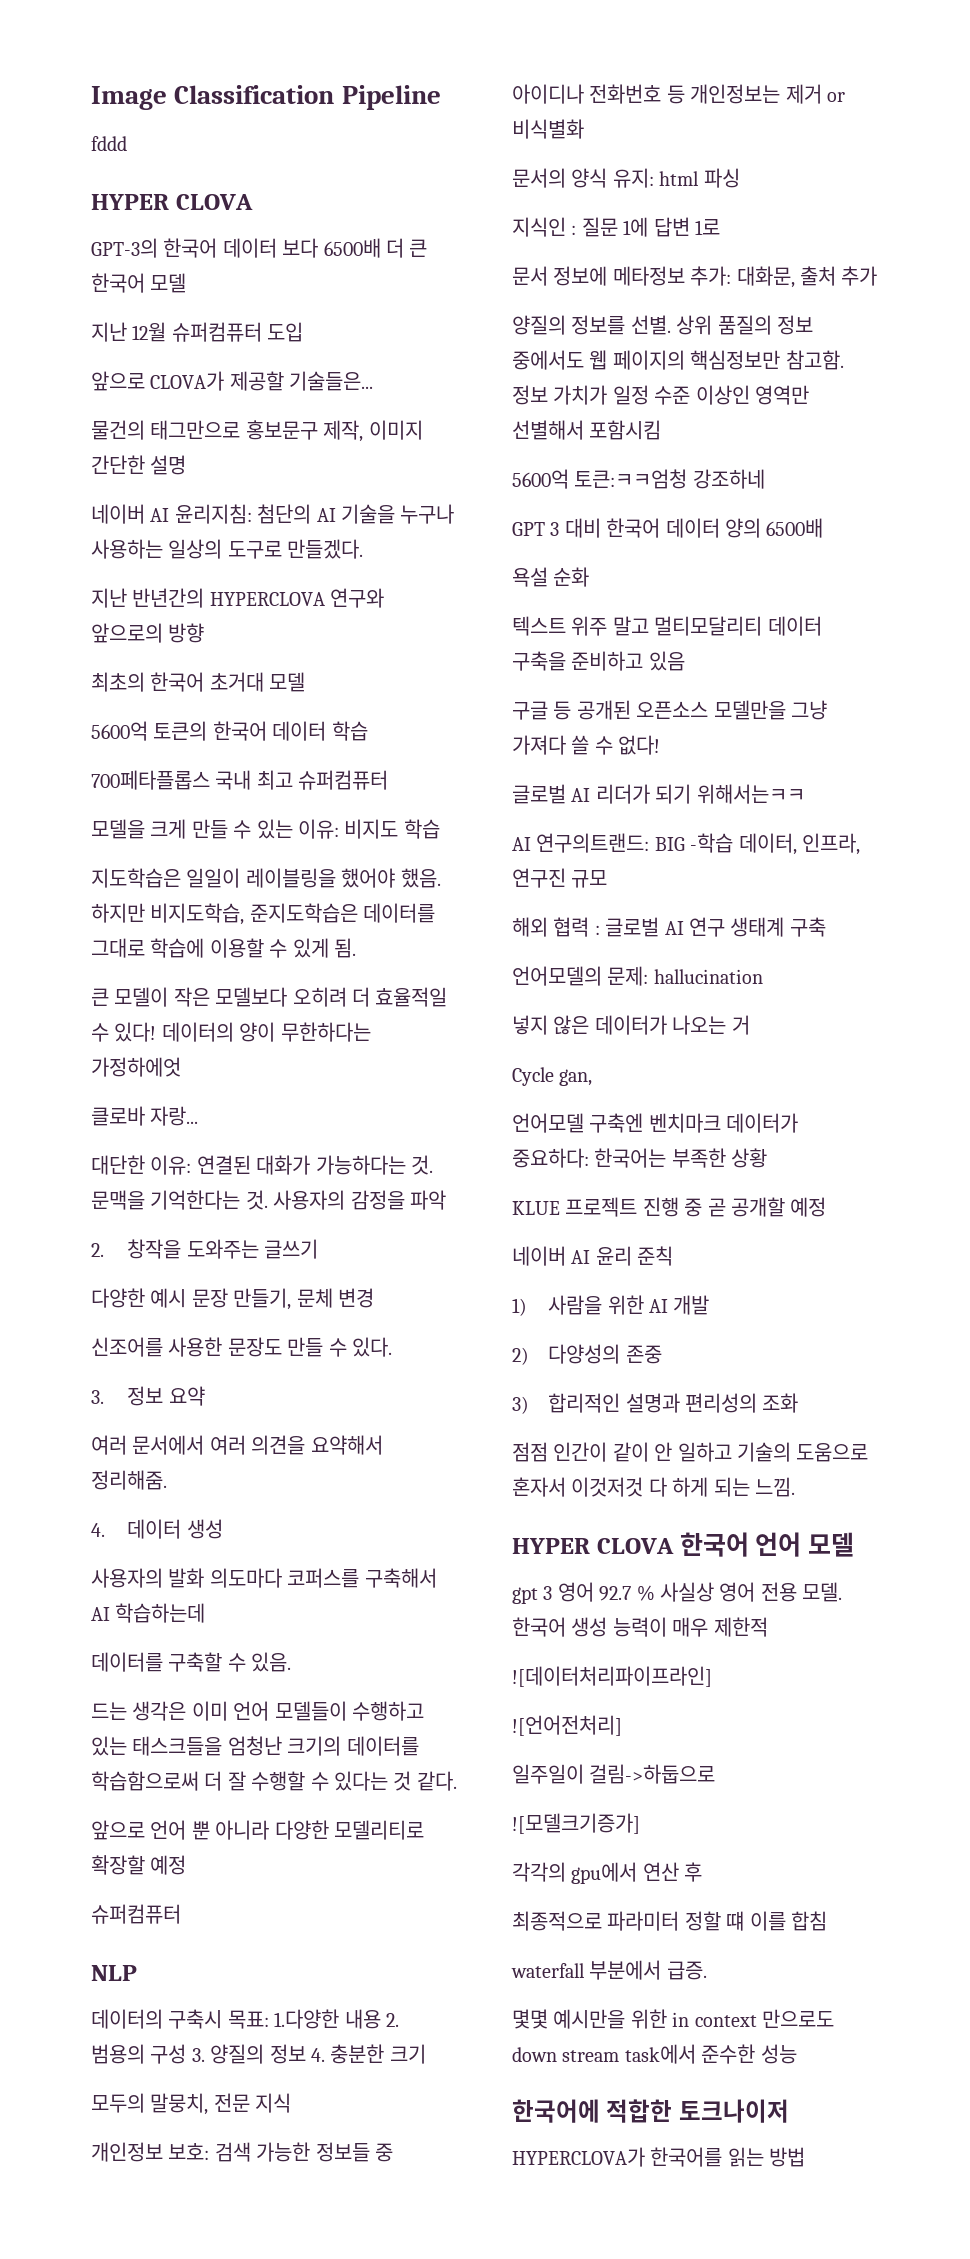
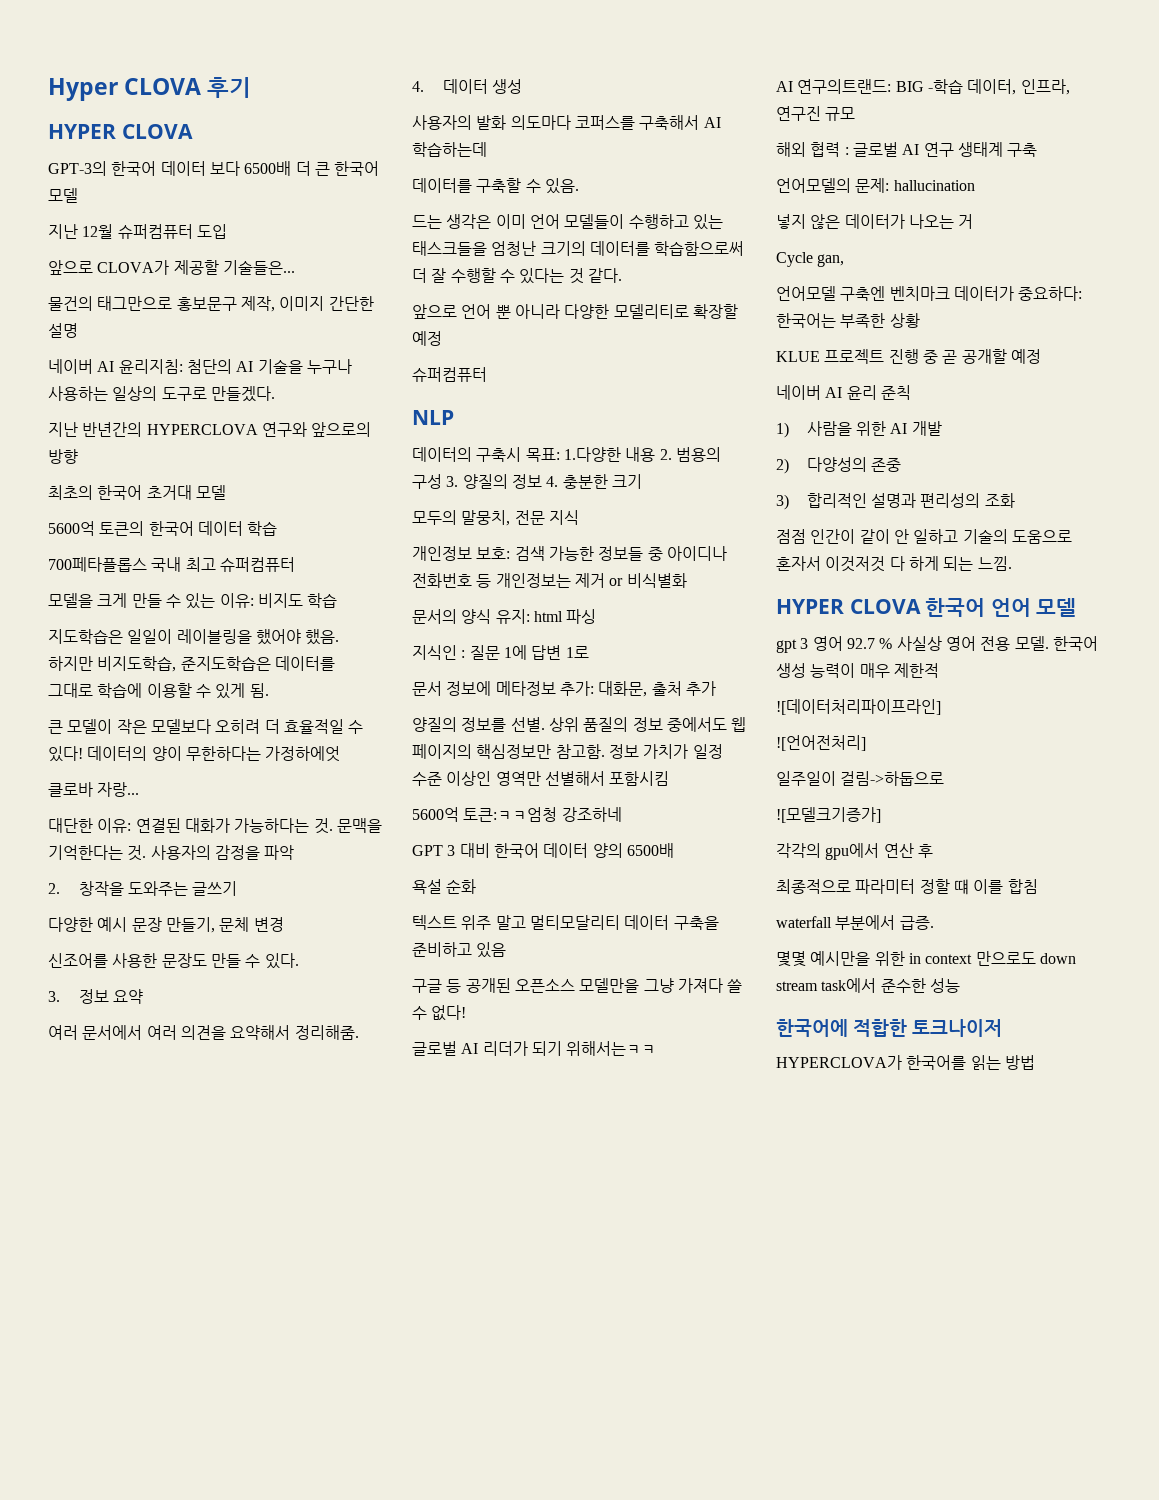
- Image Classification Pipeline
- fddd
+ Hyper CLOVA 후기

